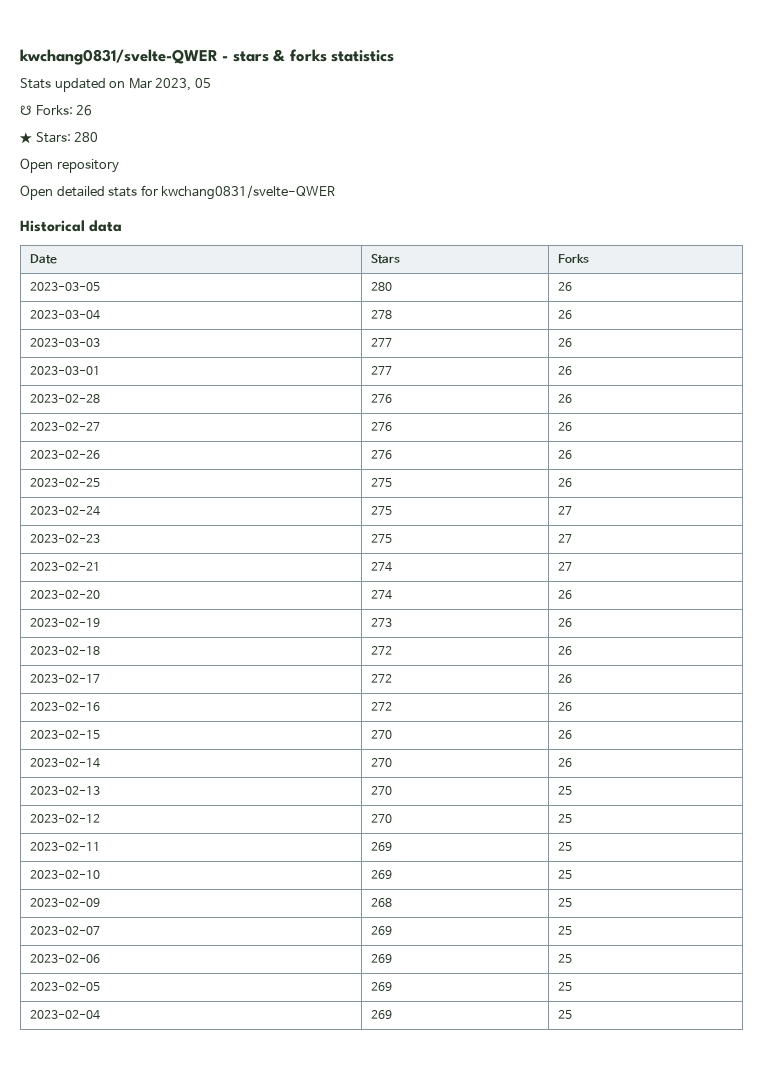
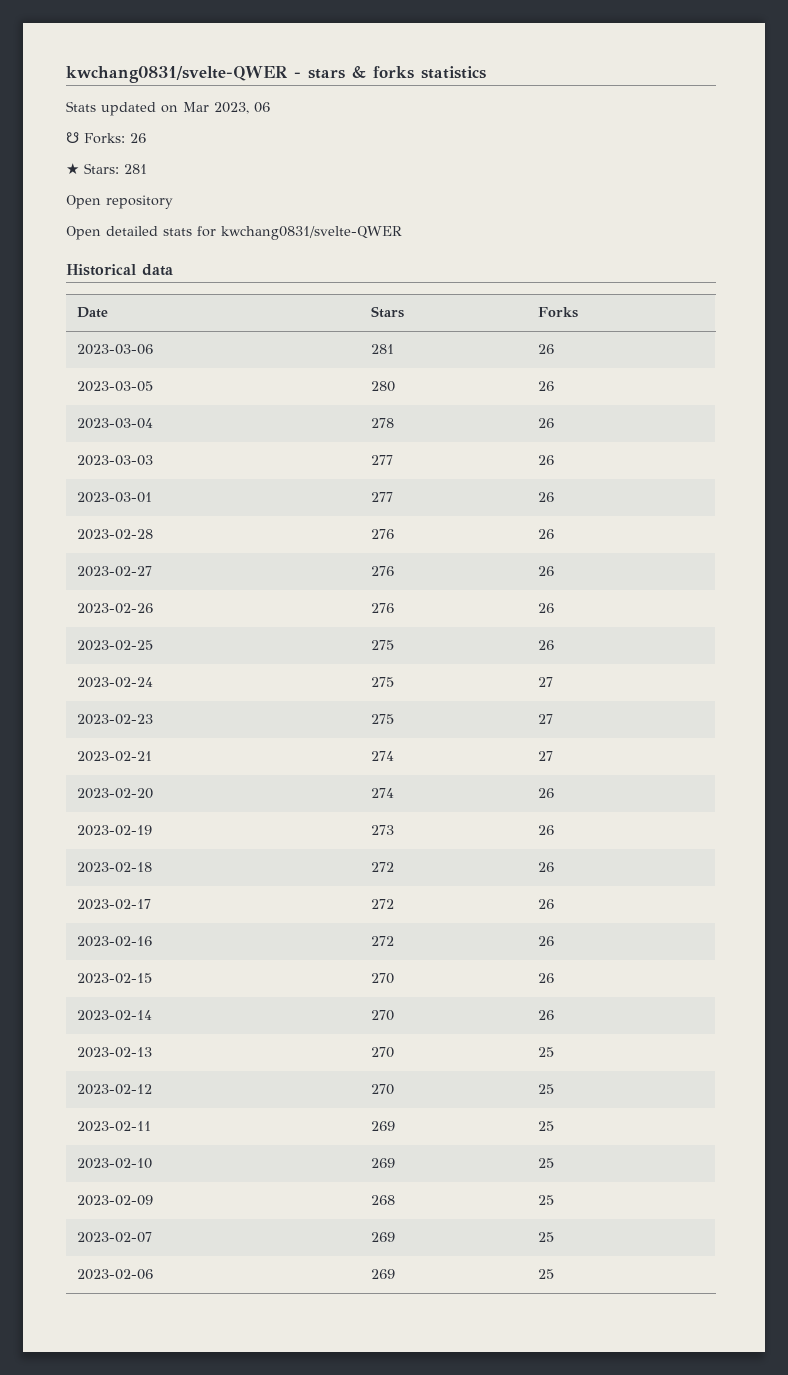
- Stats updated on Mar 2023, 05
+ Stats updated on Mar 2023, 06
- ★ Stars: 280
+ ★ Stars: 281
+ 2023-03-06 | 281 | 26
- 2023-02-05 | 269 | 25
- 2023-02-04 | 269 | 25

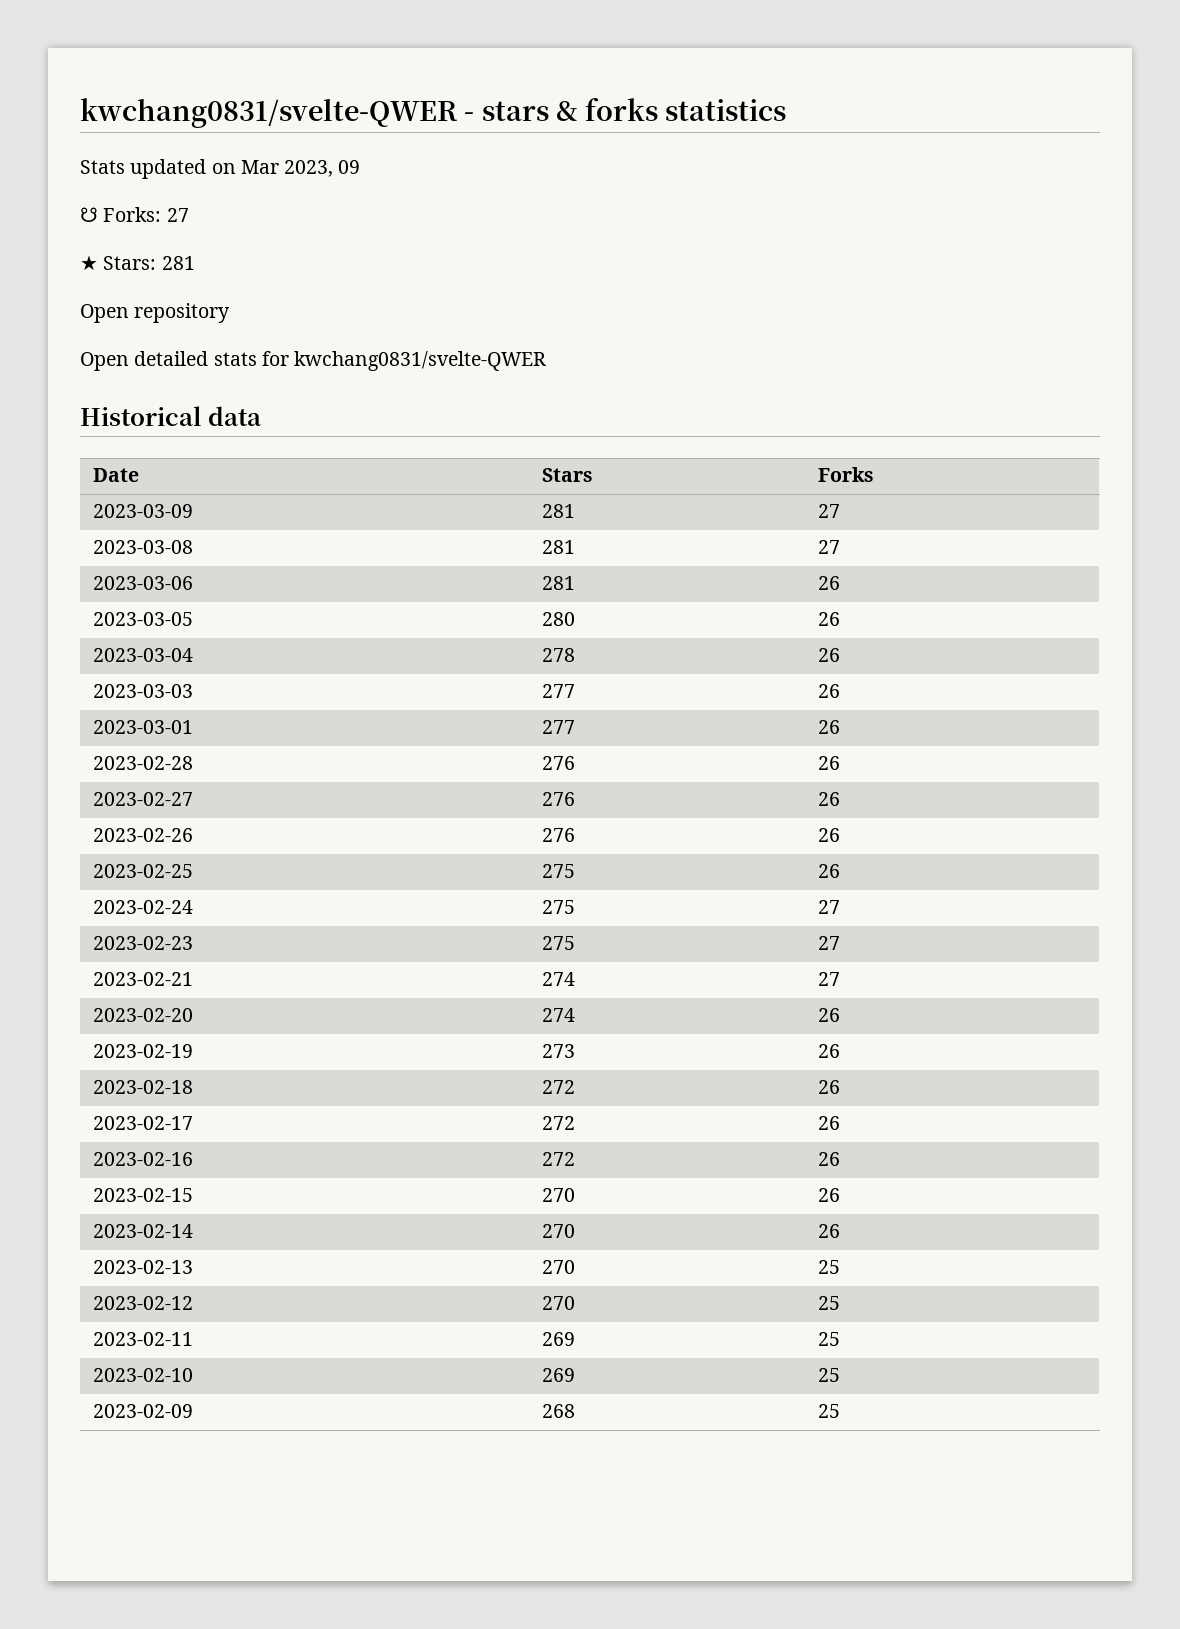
- Stats updated on Mar 2023, 06
+ Stats updated on Mar 2023, 09
- ☋ Forks: 26
+ ☋ Forks: 27
+ 2023-03-09 | 281 | 27
+ 2023-03-08 | 281 | 27
- 2023-02-07 | 269 | 25
- 2023-02-06 | 269 | 25

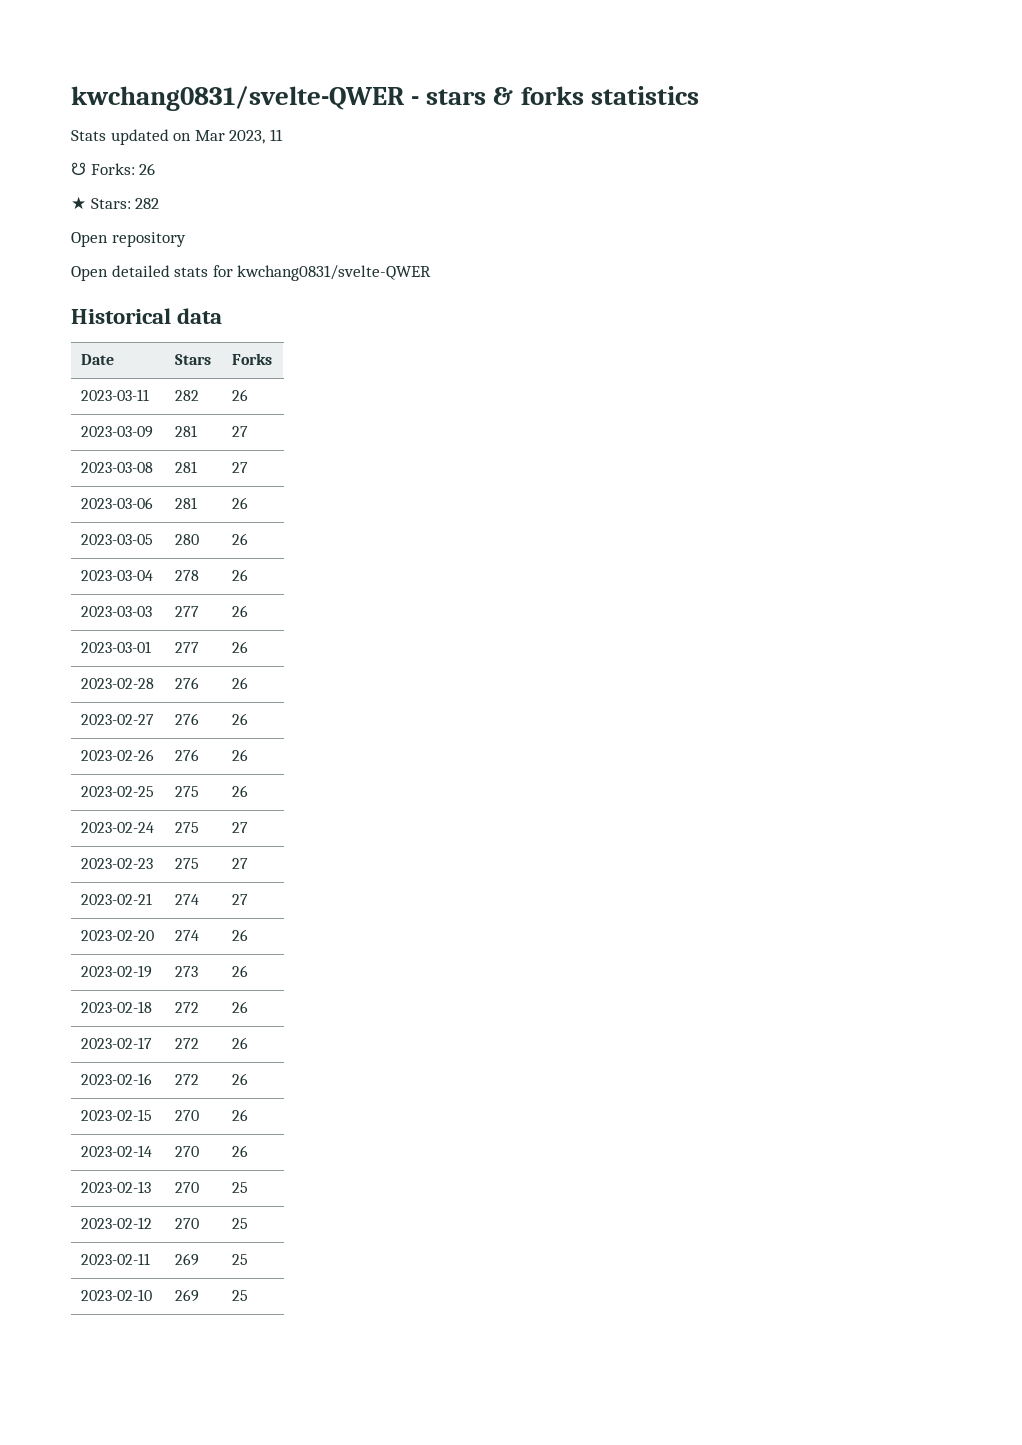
- Stats updated on Mar 2023, 09
+ Stats updated on Mar 2023, 11
- ☋ Forks: 27
+ ☋ Forks: 26
- ★ Stars: 281
+ ★ Stars: 282
+ 2023-03-11 | 282 | 26
- 2023-02-09 | 268 | 25

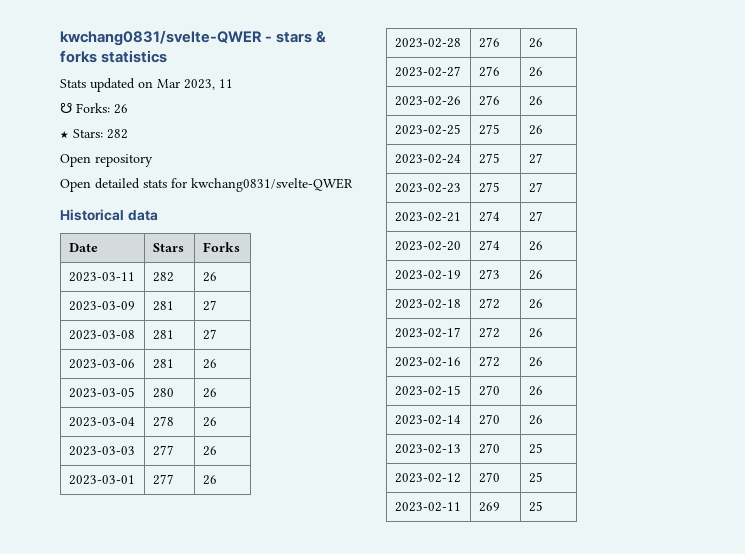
- 2023-02-10 | 269 | 25

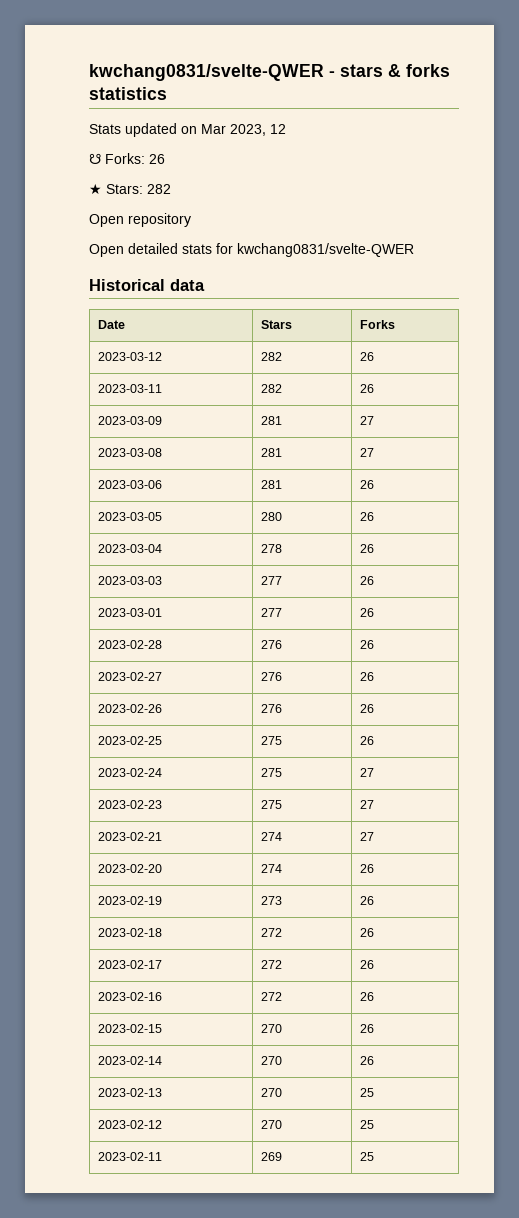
- Stats updated on Mar 2023, 11
+ Stats updated on Mar 2023, 12
+ 2023-03-12 | 282 | 26

